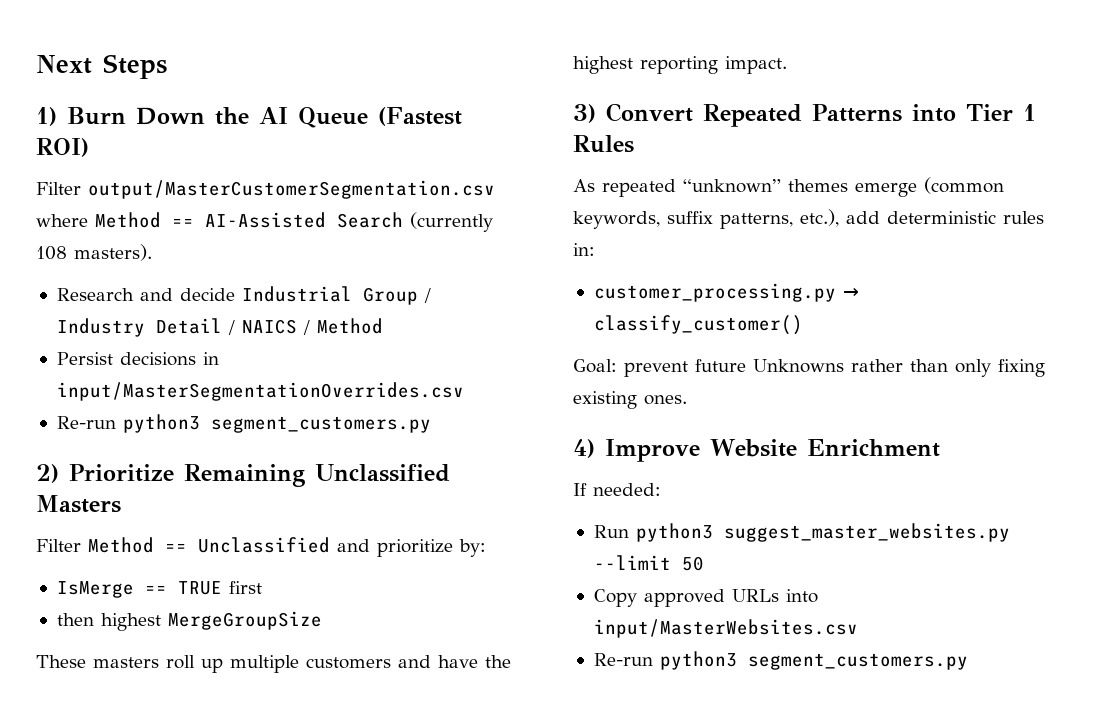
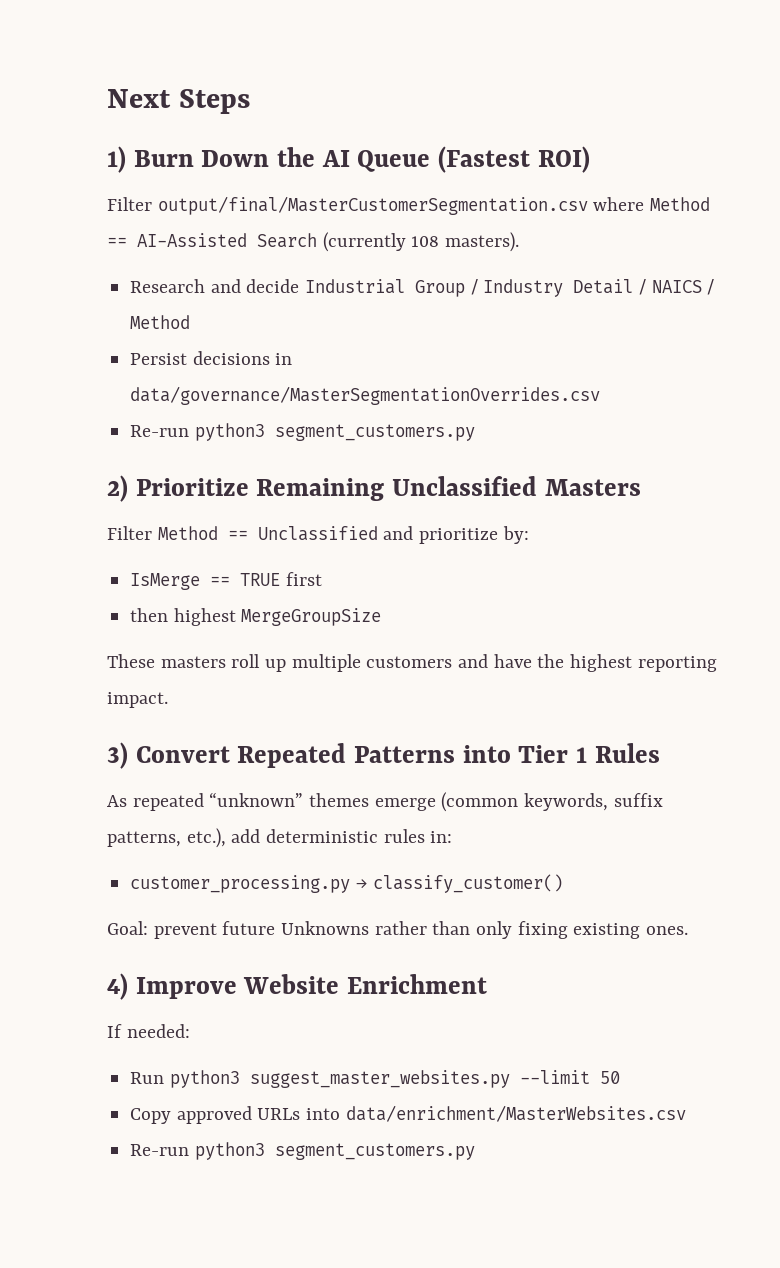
- Filter output/MasterCustomerSegmentation.csv where Method == AI-Assisted Search (currently 108 masters).
+ Filter output/final/MasterCustomerSegmentation.csv where Method == AI-Assisted Search (currently 108 masters).
- Persist decisions in input/MasterSegmentationOverrides.csv
+ Persist decisions in data/governance/MasterSegmentationOverrides.csv
- Copy approved URLs into input/MasterWebsites.csv
+ Copy approved URLs into data/enrichment/MasterWebsites.csv

